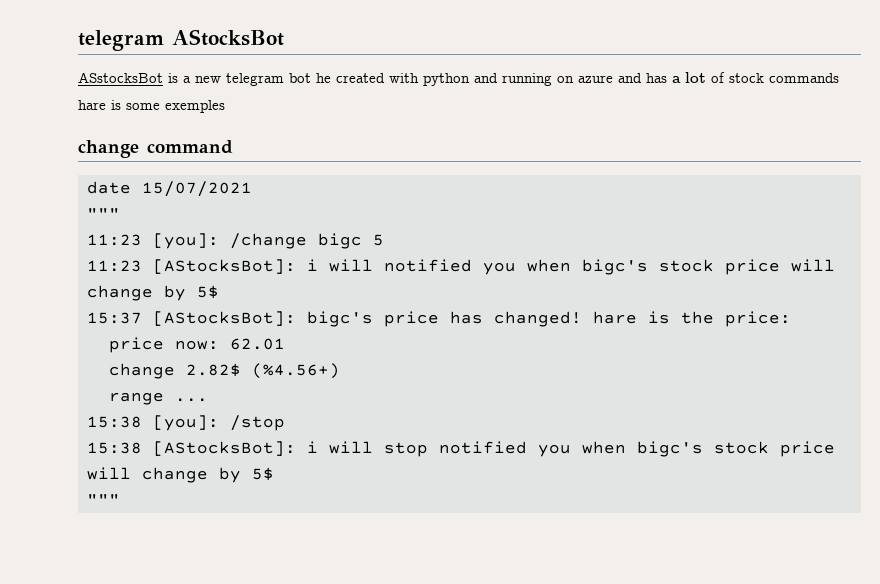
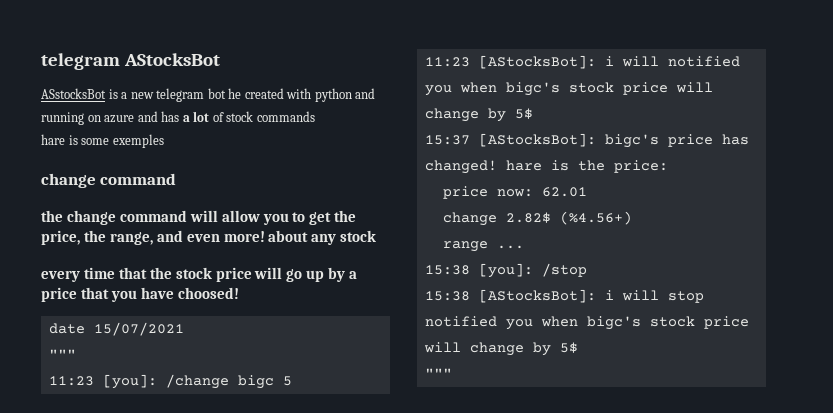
+ the change command will allow you to get the price, the range, and even more! about any stock
+ every time that the stock price will go up by a price that you have choosed!

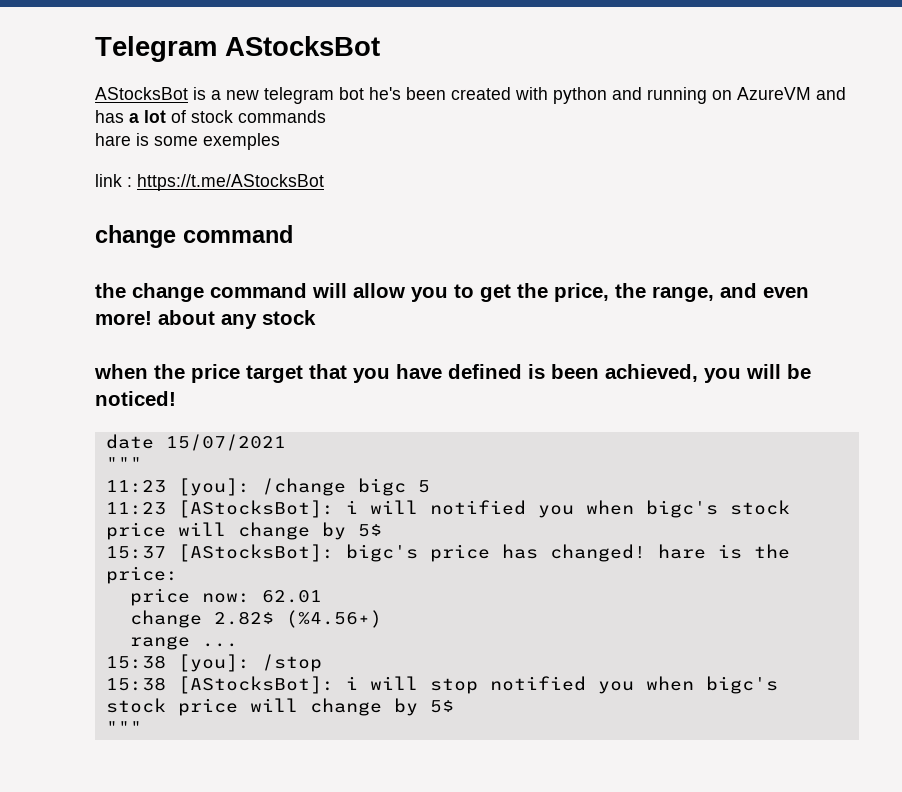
- telegram AStocksBot
+ Telegram AStocksBot
- ASstocksBot is a new telegram bot he created with python and running on azure and has a lot of stock commands
+ AStocksBot is a new telegram bot he's been created with python and running on AzureVM and has a lot of stock commands
+ link : https://t.me/AStocksBot
- every time that the stock price will go up by a price that you have choosed!
+ when the price target that you have defined is been achieved, you will be noticed!

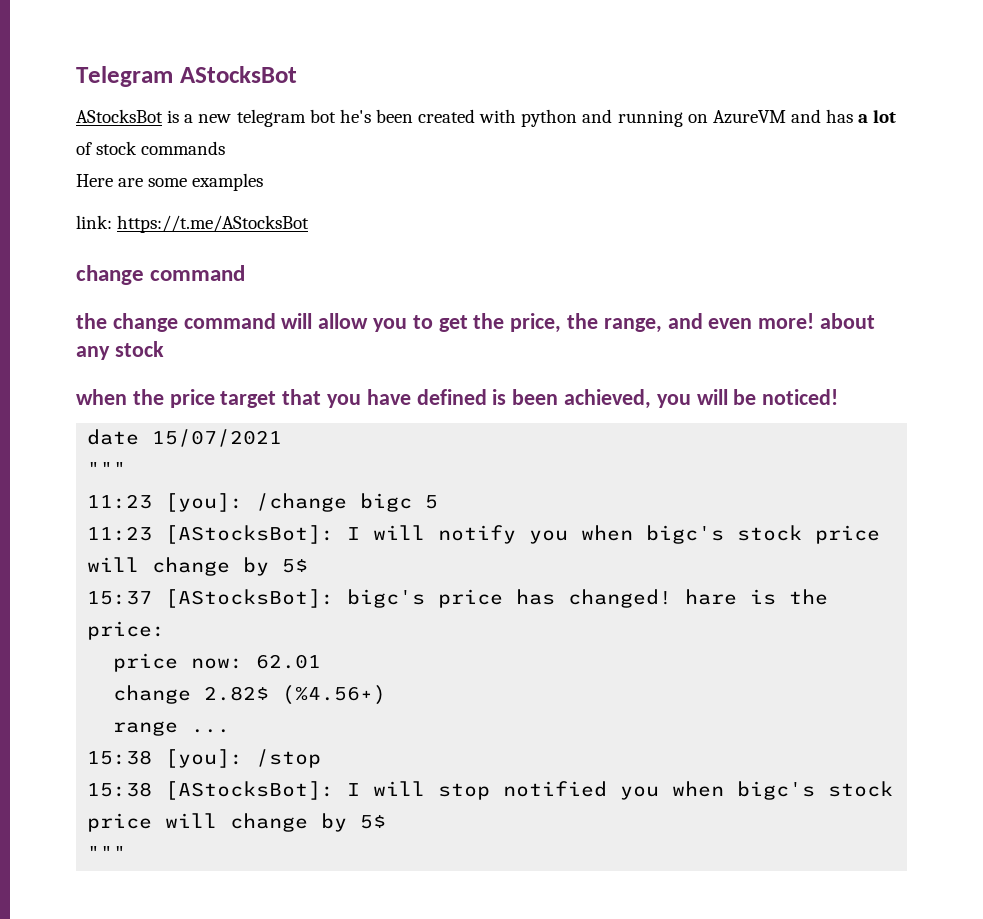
- hare is some exemples
- link : https://t.me/AStocksBot
+ Here are some examples
+ link: https://t.me/AStocksBot
- 11:23 [AStocksBot]: i will notified you when bigc's stock price will change by 5$
+ 11:23 [AStocksBot]: I will notify you when bigc's stock price will change by 5$
- 15:38 [AStocksBot]: i will stop notified you when bigc's stock price will change by 5$
+ 15:38 [AStocksBot]: I will stop notified you when bigc's stock price will change by 5$

